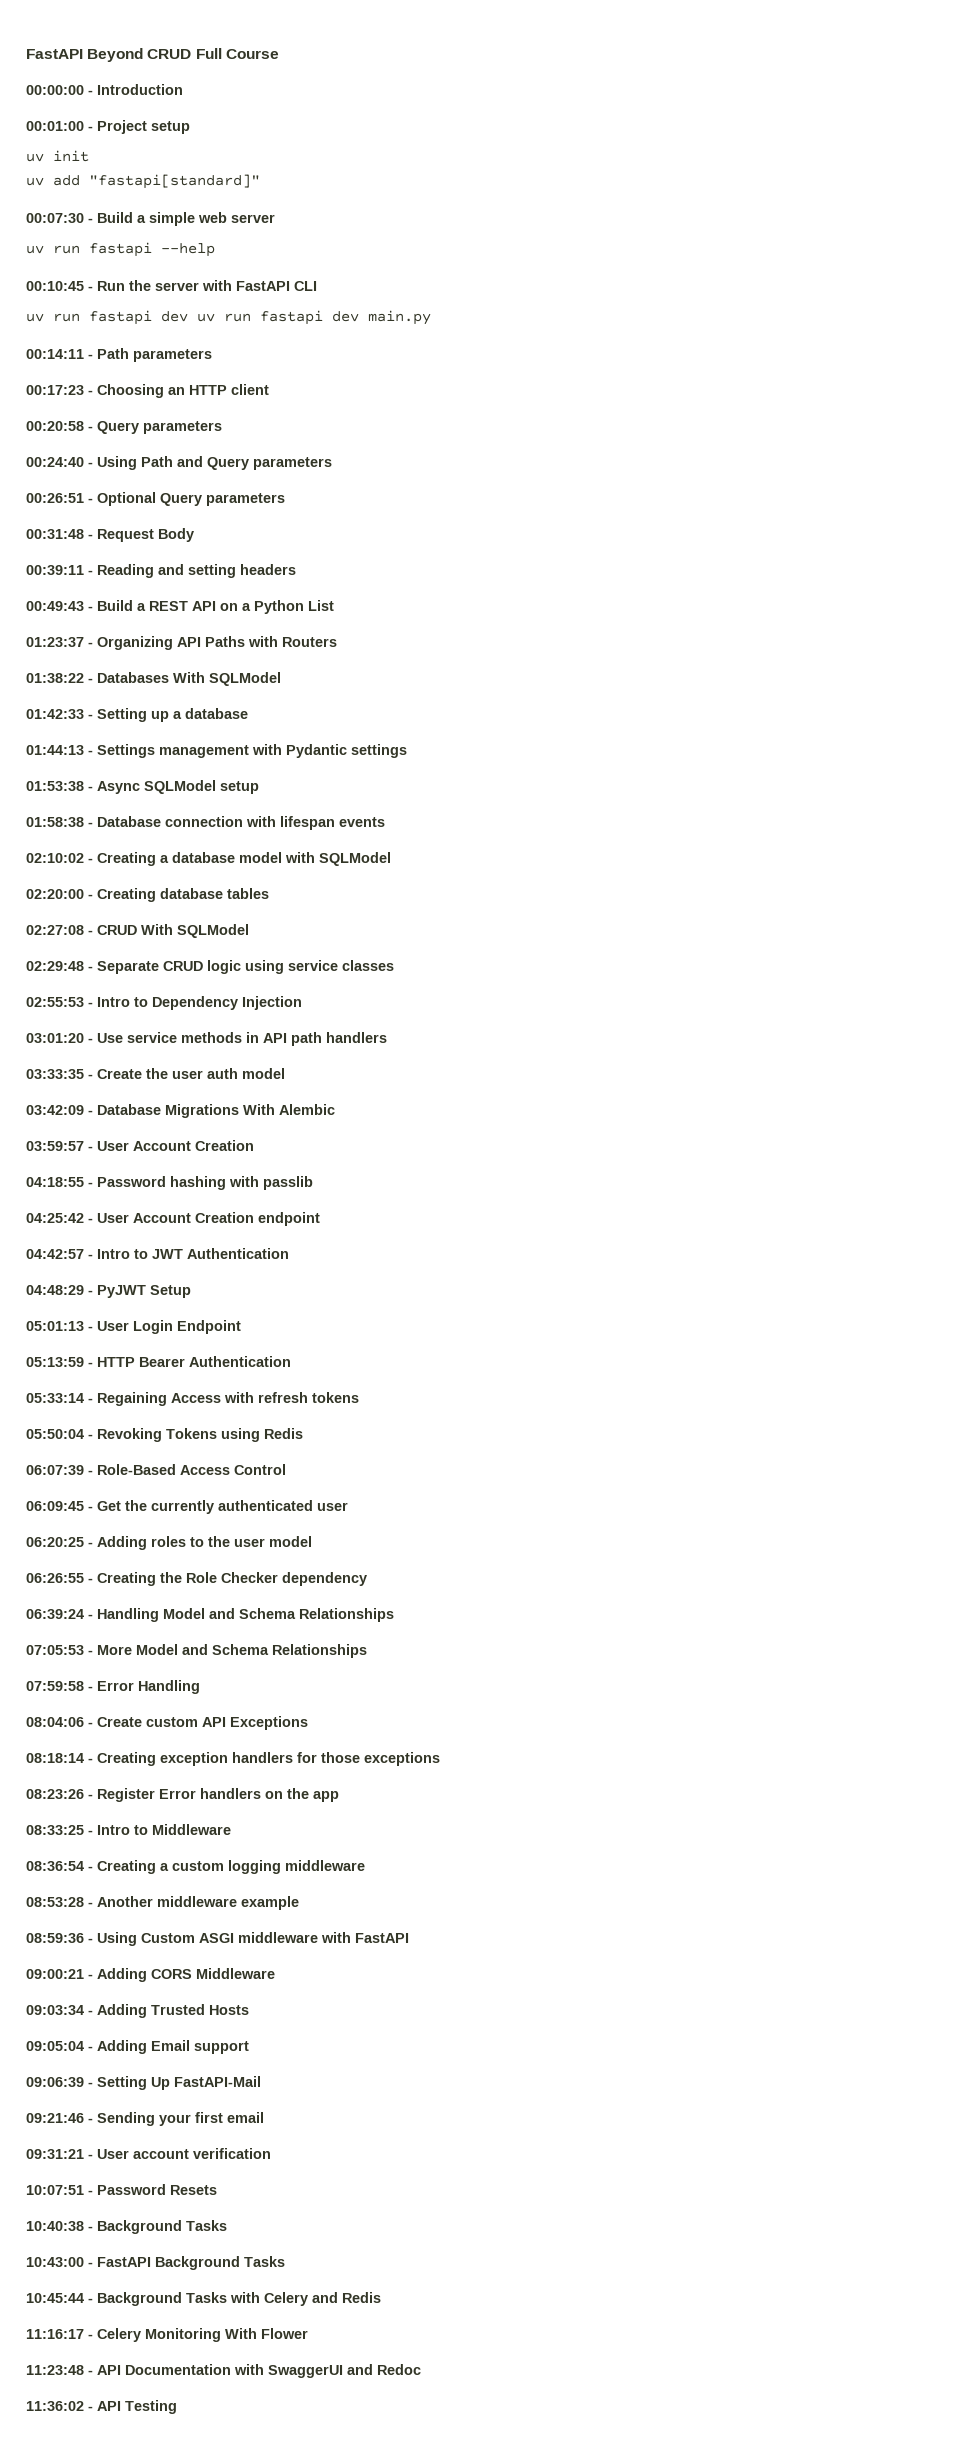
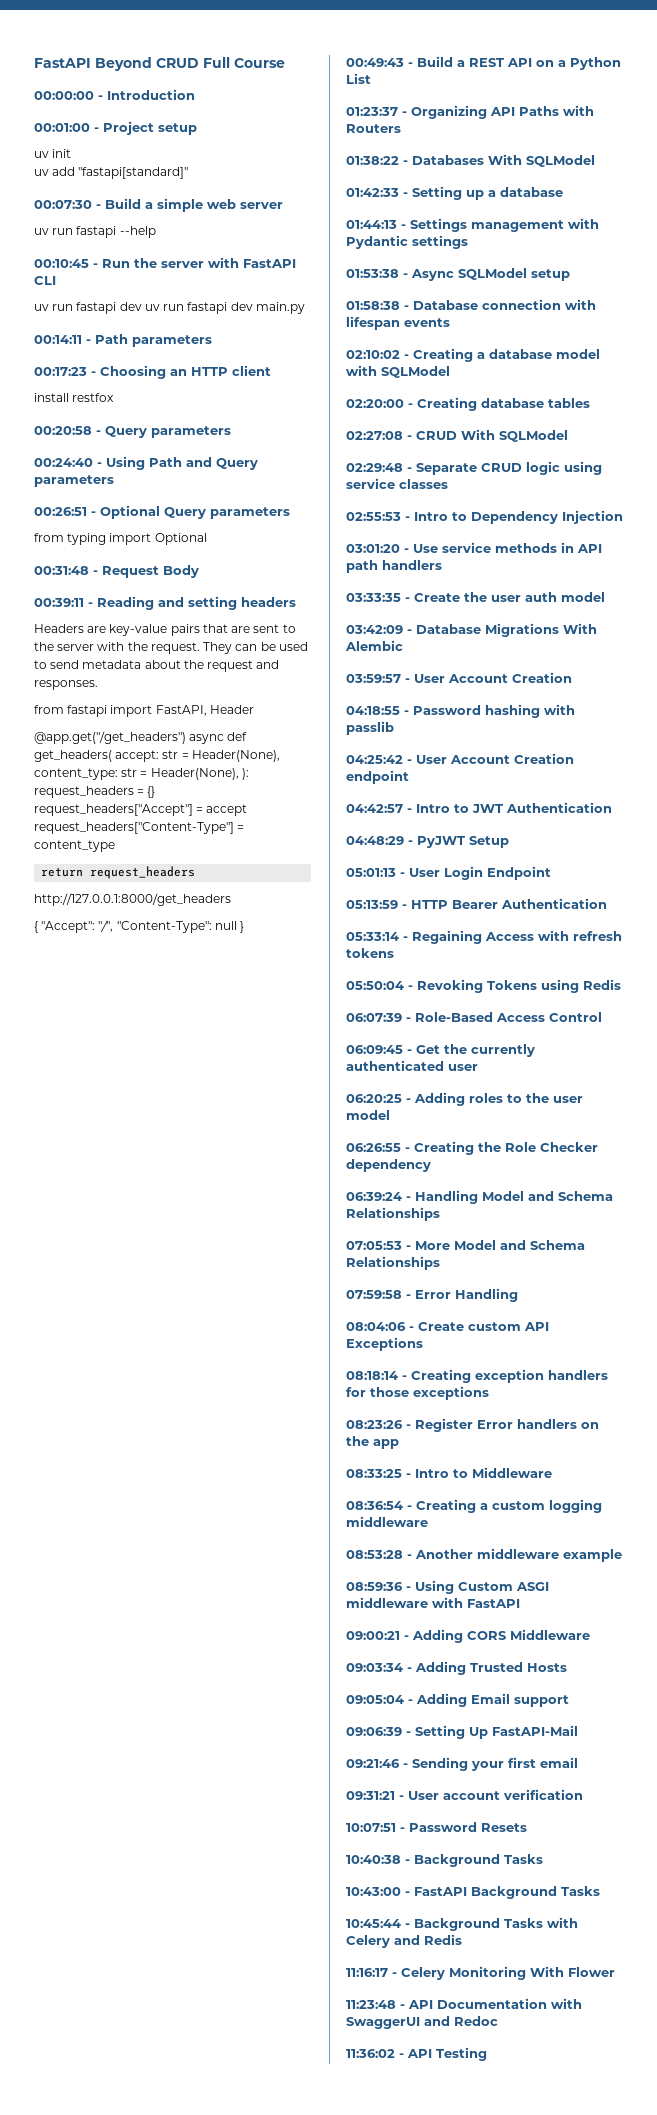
+ install restfox
+ from typing import Optional
+ Headers are key-value pairs that are sent to the server with the request. They can be used to send metadata about the request and responses.
+ from fastapi import FastAPI, Header
+ @app.get("/get_headers") async def get_headers( accept: str = Header(None), content_type: str = Header(None), ): request_headers = {} request_headers["Accept"] = accept request_headers["Content-Type"] = content_type
+ return request_headers
+ http://127.0.0.1:8000/get_headers
+ { "Accept": "/", "Content-Type": null }

